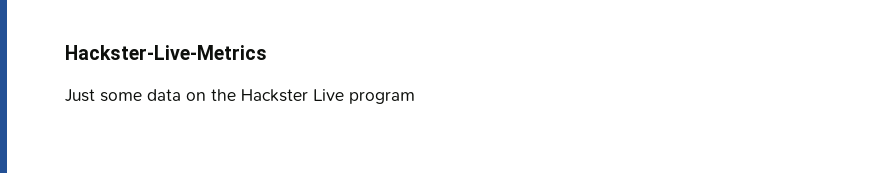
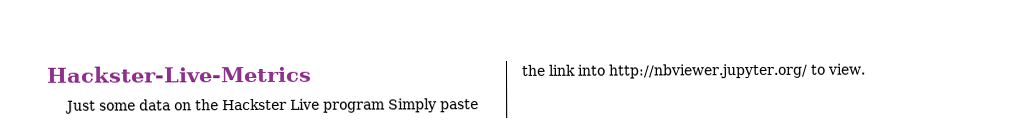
- Just some data on the Hackster Live program
+ Just some data on the Hackster Live program Simply paste the link into http://nbviewer.jupyter.org/ to view.

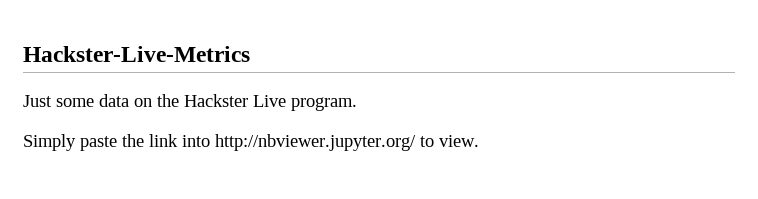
- Just some data on the Hackster Live program Simply paste the link into http://nbviewer.jupyter.org/ to view.
+ Just some data on the Hackster Live program.
+ Simply paste the link into http://nbviewer.jupyter.org/ to view.

